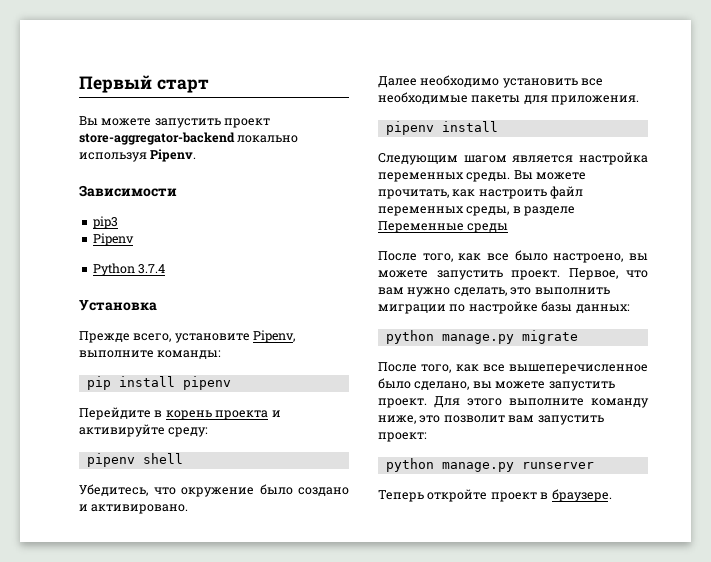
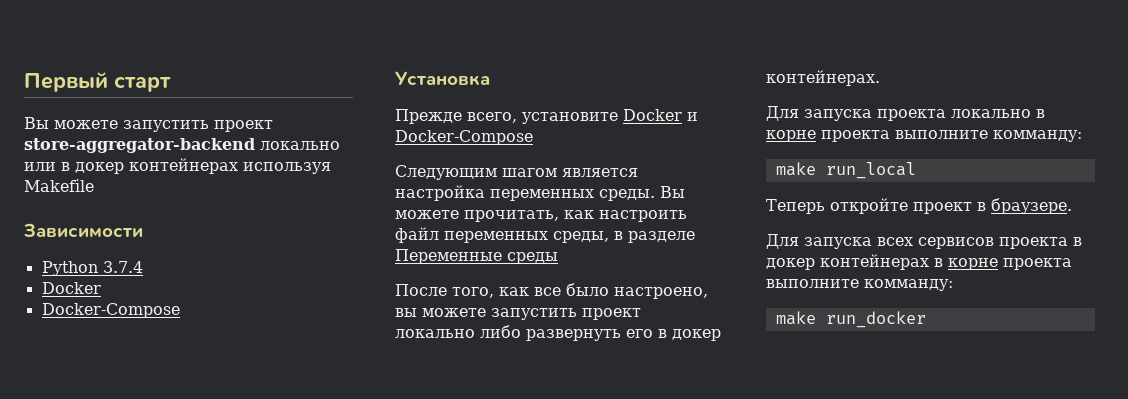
- Вы можете запустить проект store-aggregator-backend локально используя Pipenv.
+ Вы можете запустить проект store-aggregator-backend локально или в докер контейнерах используя Makefile
- pip3
- Pipenv
  Python 3.7.4
+ Docker
+ Docker-Compose
- Прежде всего, установите Pipenv, выполните команды:
- pip install pipenv
- Перейдите в корень проекта и активируйте среду:
- pipenv shell
- Убедитесь, что окружение было создано и активировано.
- Далее необходимо установить все необходимые пакеты для приложения.
- pipenv install
+ Прежде всего, установите Docker и Docker-Compose
- После того, как все было настроено, вы можете запустить проект. Первое, что вам нужно сделать, это выполнить миграции по настройке базы данных:
- python manage.py migrate
- После того, как все вышеперечисленное было сделано, вы можете запустить проект. Для этого выполните команду ниже, это позволит вам запустить проект:
- python manage.py runserver
+ После того, как все было настроено, вы можете запустить проект локально либо развернуть его в докер контейнерах.
+ Для запуска проекта локально в корне проекта выполните комманду:
+ make run_local
+ Для запуска всех сервисов проекта в докер контейнерах в корне проекта выполните комманду:
+ make run_docker

